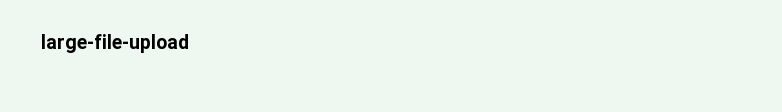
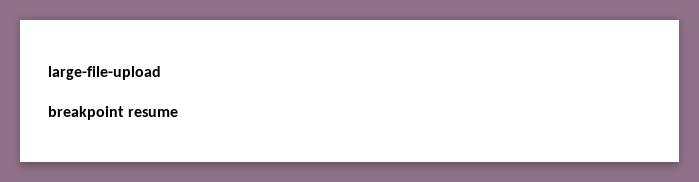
+ breakpoint resume

